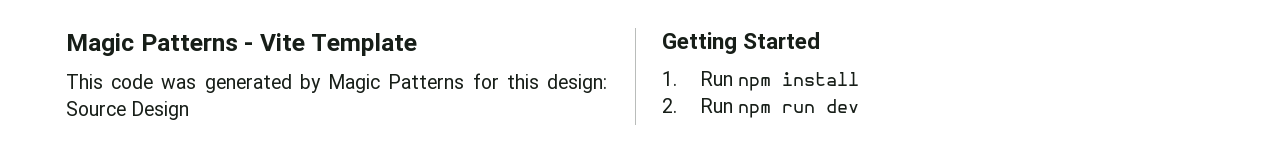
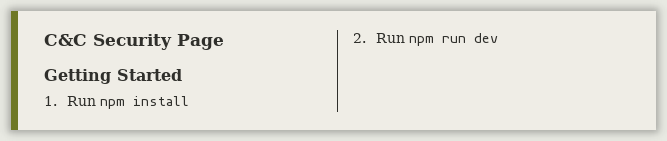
- Magic Patterns - Vite Template
- This code was generated by Magic Patterns for this design: Source Design
+ C&C Security Page

